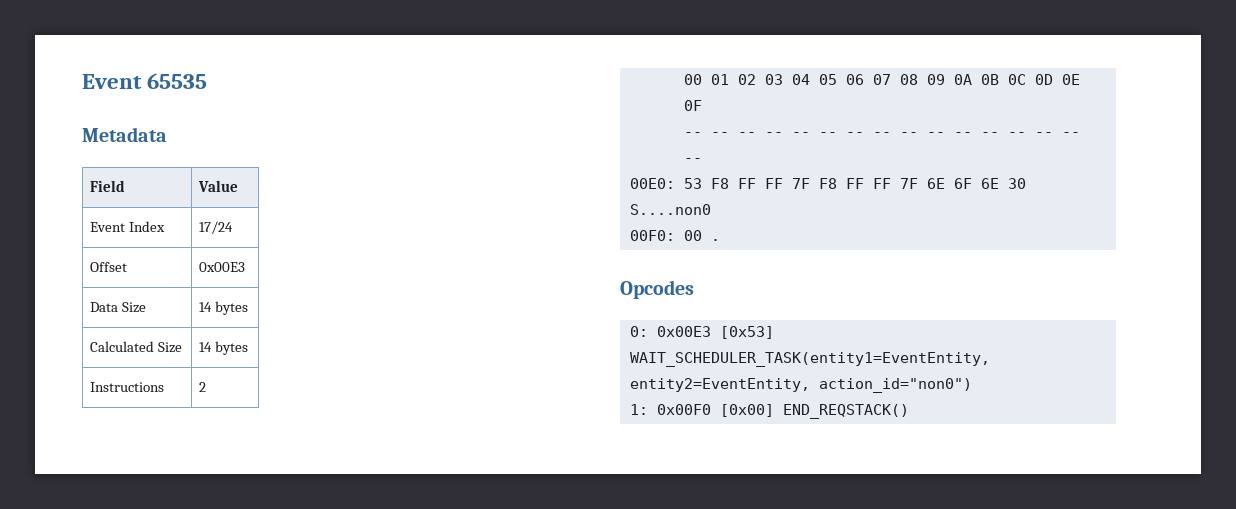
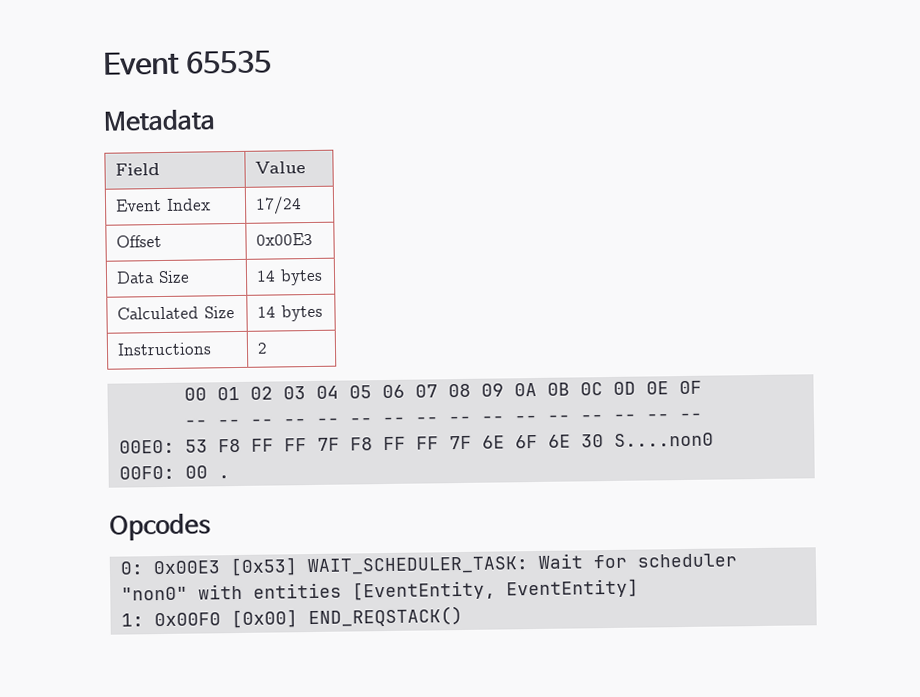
- 0: 0x00E3 [0x53] WAIT_SCHEDULER_TASK(entity1=EventEntity, entity2=EventEntity, action_id="non0")
+ 0: 0x00E3 [0x53] WAIT_SCHEDULER_TASK: Wait for scheduler "non0" with entities [EventEntity, EventEntity]

